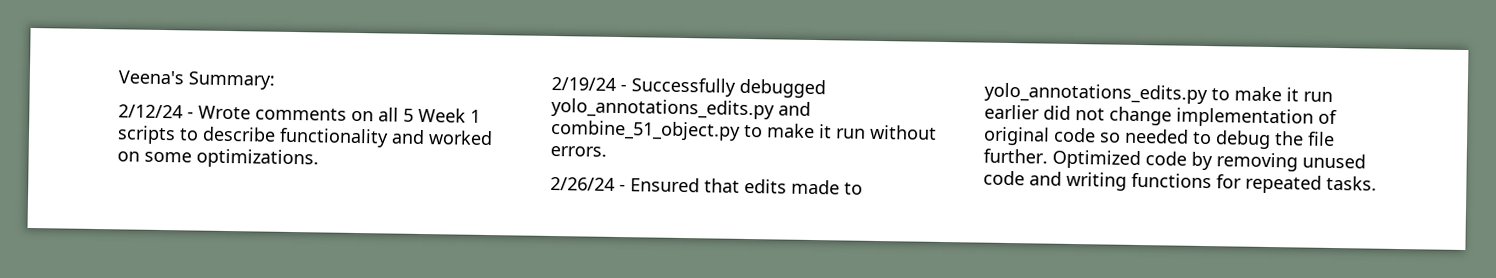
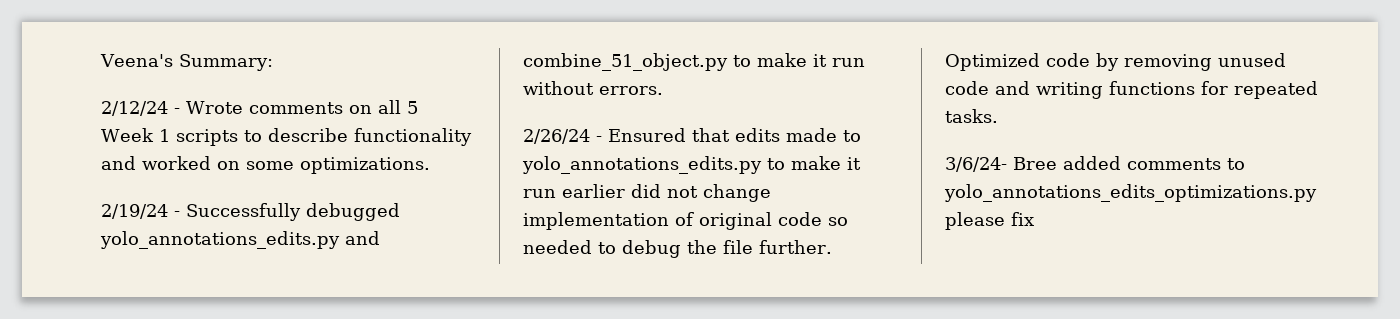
+ 3/6/24- Bree added comments to yolo_annotations_edits_optimizations.py please fix

